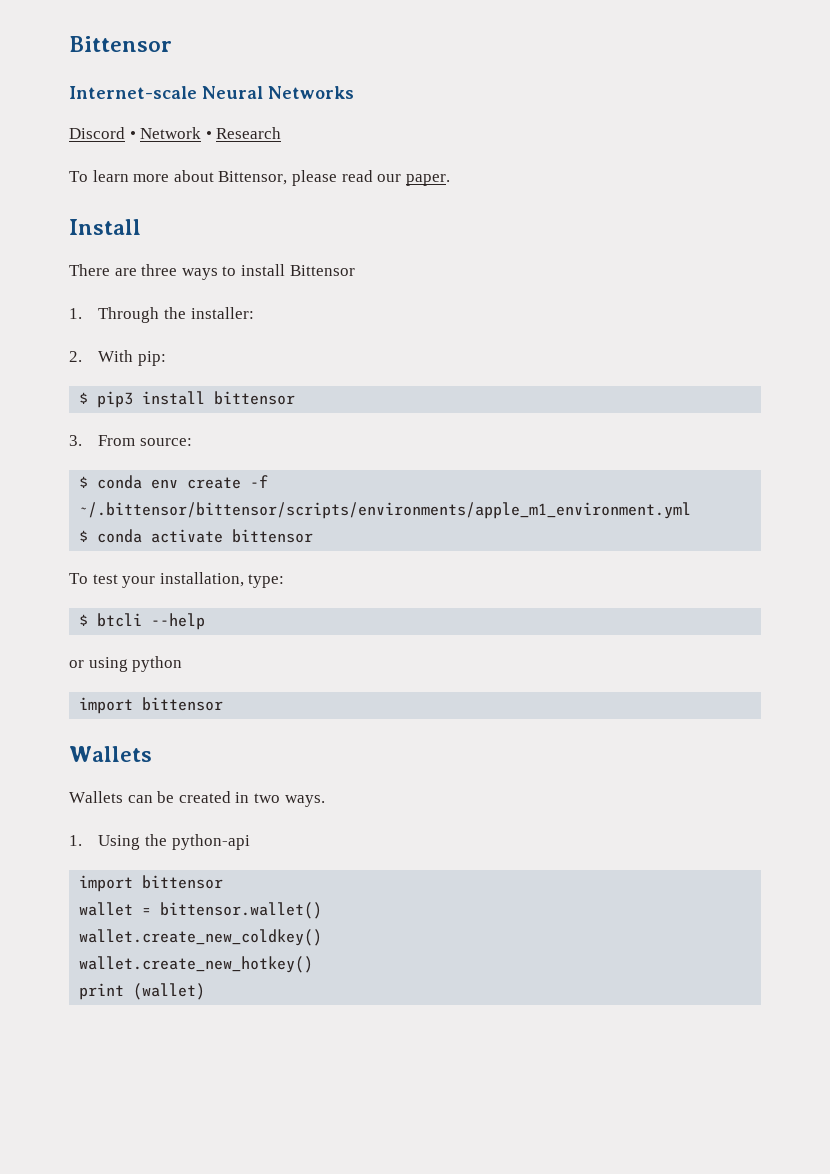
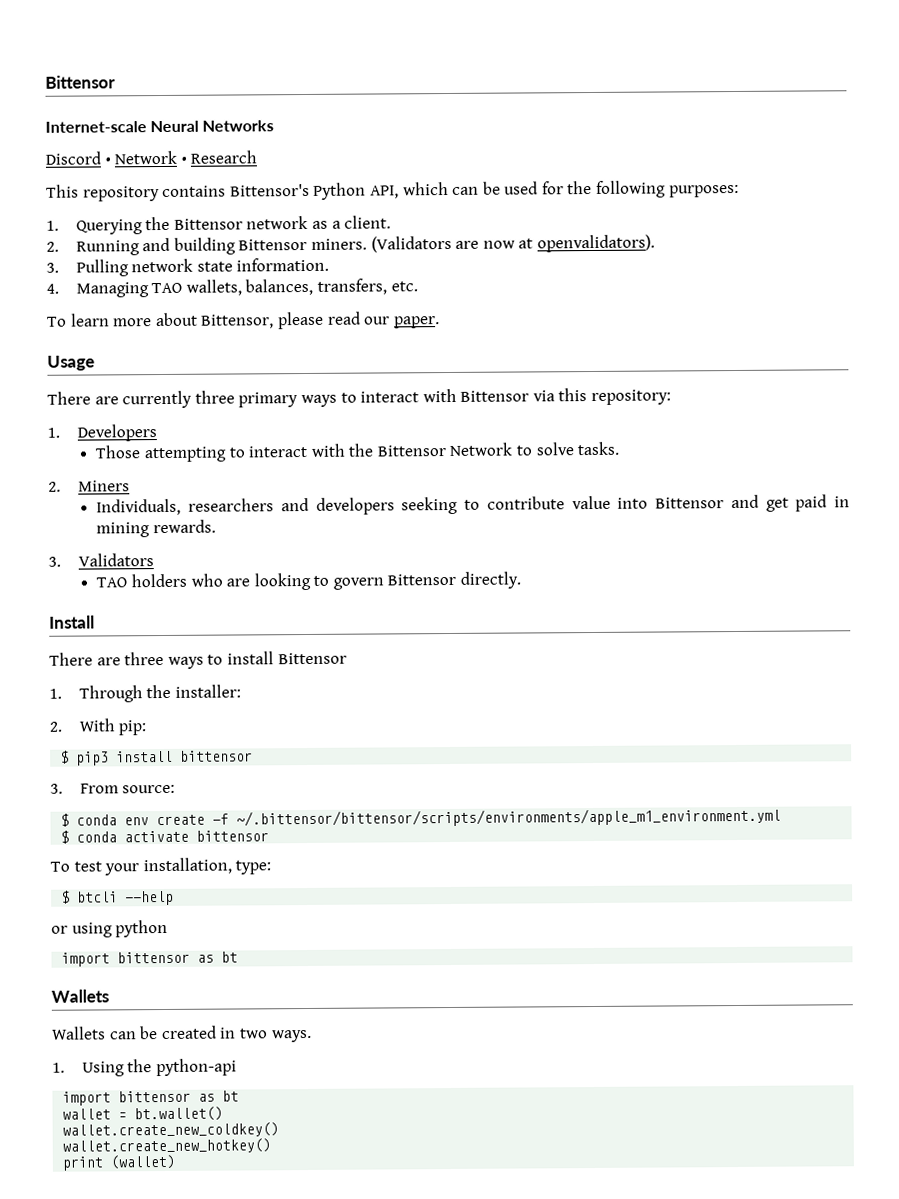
+ This repository contains Bittensor's Python API, which can be used for the following purposes:
+ 1. Querying the Bittensor network as a client.
+ 2. Running and building Bittensor miners. (Validators are now at openvalidators).
+ 3. Pulling network state information.
+ 4. Managing TAO wallets, balances, transfers, etc.
+ Usage
+ There are currently three primary ways to interact with Bittensor via this repository:
+ 1. Developers
+ Those attempting to interact with the Bittensor Network to solve tasks.
+ 2. Miners
+ Individuals, researchers and developers seeking to contribute value into Bittensor and get paid in mining rewards.
+ 3. Validators
+ TAO holders who are looking to govern Bittensor directly.
  or using python
- import bittensor
+ import bittensor as bt
  1. Using the python-api
- import bittensor
+ import bittensor as bt
- wallet = bittensor.wallet()
+ wallet = bt.wallet()

